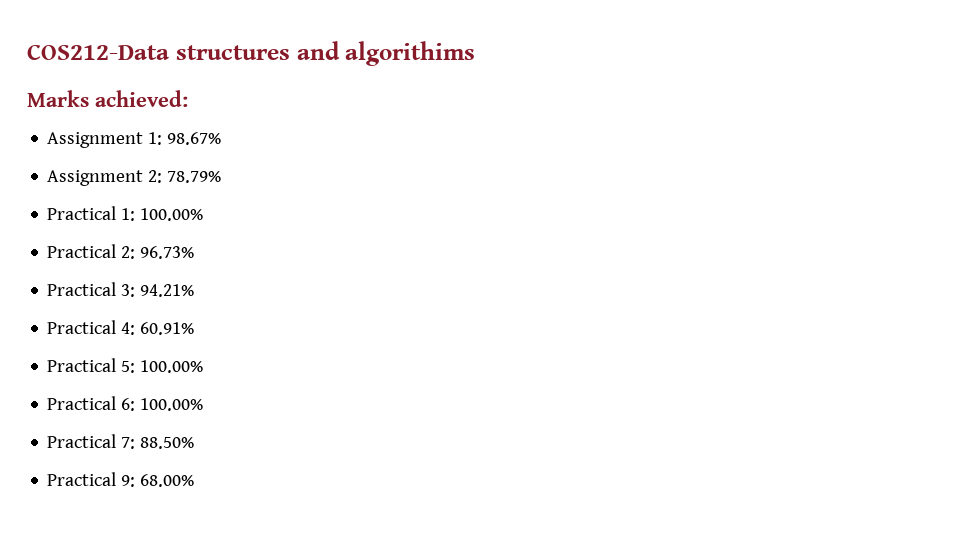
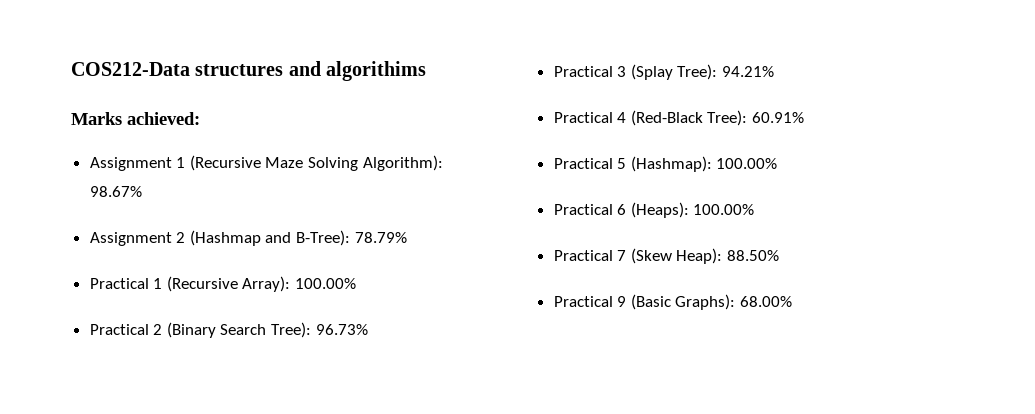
- Assignment 1: 98.67%
- Assignment 2: 78.79%
+ Assignment 1 (Recursive Maze Solving Algorithm): 98.67%
+ Assignment 2 (Hashmap and B-Tree): 78.79%
- Practical 1: 100.00%
- Practical 2: 96.73%
+ Practical 1 (Recursive Array): 100.00%
+ Practical 2 (Binary Search Tree): 96.73%
- Practical 3: 94.21%
+ Practical 3 (Splay Tree): 94.21%
- Practical 4: 60.91%
+ Practical 4 (Red-Black Tree): 60.91%
- Practical 5: 100.00%
- Practical 6: 100.00%
- Practical 7: 88.50%
+ Practical 5 (Hashmap): 100.00%
+ Practical 6 (Heaps): 100.00%
+ Practical 7 (Skew Heap): 88.50%
- Practical 9: 68.00%
+ Practical 9 (Basic Graphs): 68.00%

